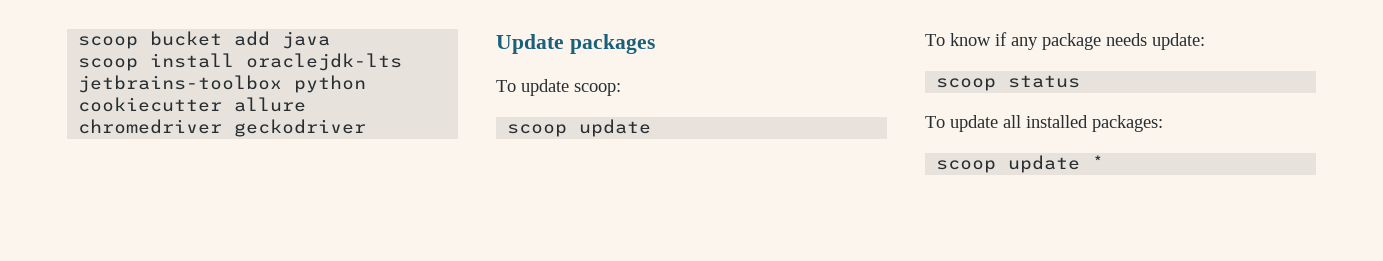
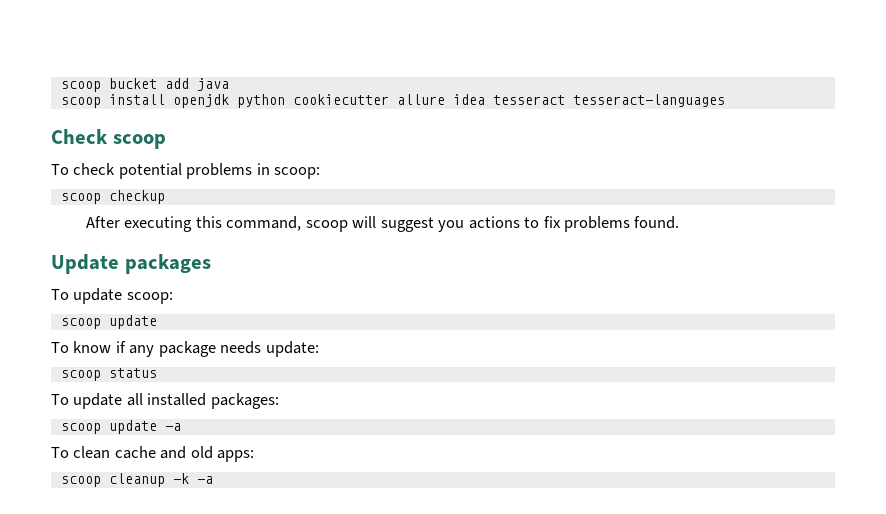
- scoop install oraclejdk-lts jetbrains-toolbox python cookiecutter allure chromedriver geckodriver
+ scoop install openjdk python cookiecutter allure idea tesseract tesseract-languages
+ Check scoop
+ To check potential problems in scoop:
+ scoop checkup
+ After executing this command, scoop will suggest you actions to fix problems found.
- scoop update *
+ scoop update -a
+ To clean cache and old apps:
+ scoop cleanup -k -a

